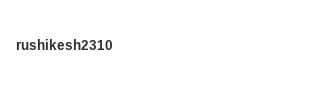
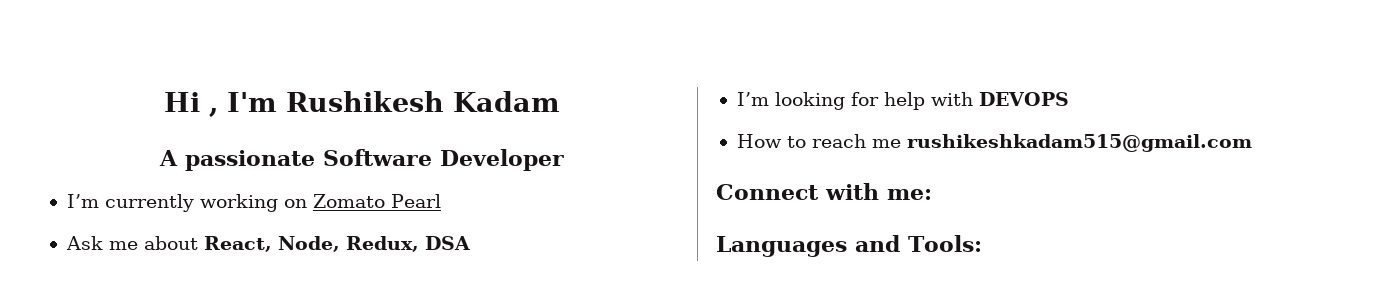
- rushikesh2310
+ Hi , I'm Rushikesh Kadam
+ A passionate Software Developer
+ I’m currently working on Zomato Pearl
+ Ask me about React, Node, Redux, DSA
+ I’m looking for help with DEVOPS
+ How to reach me rushikeshkadam515@gmail.com
+ Connect with me:
+ Languages and Tools:

